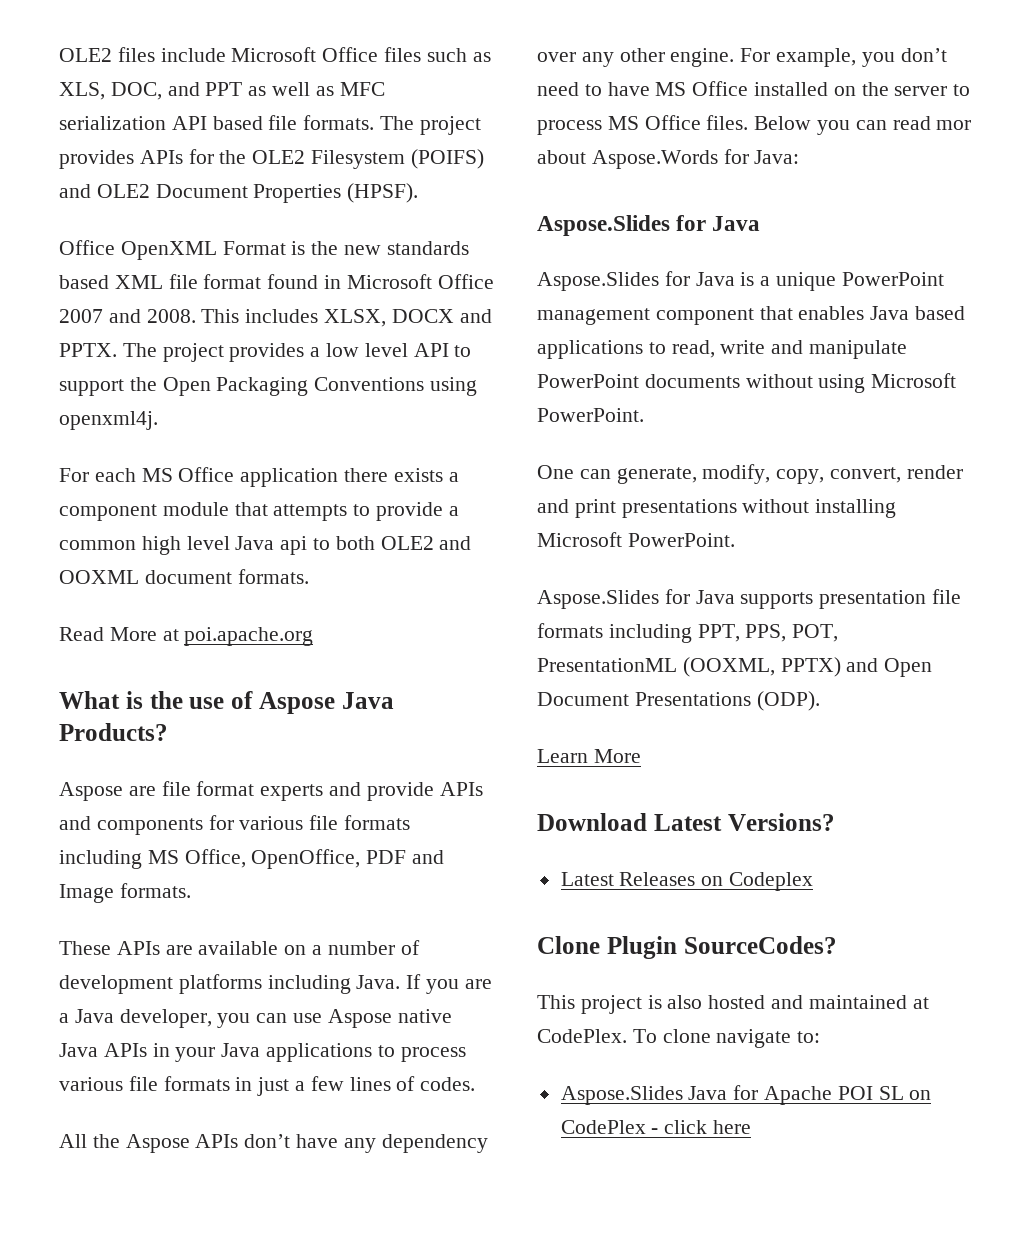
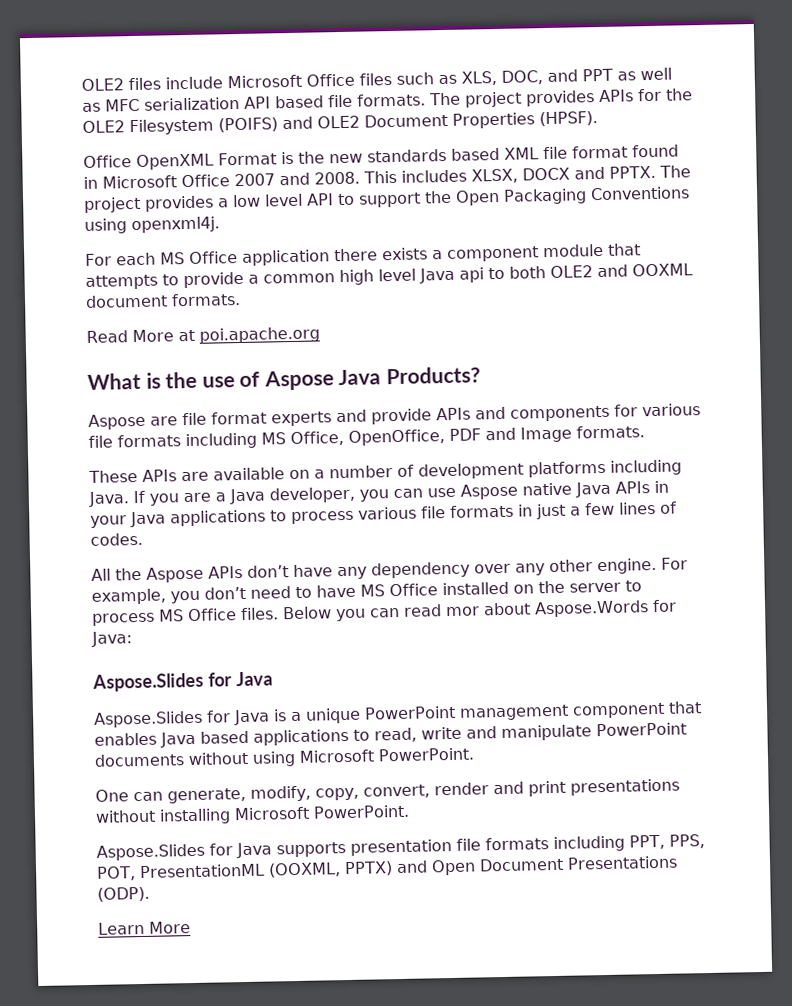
- Download Latest Versions?
- Latest Releases on Codeplex
- Clone Plugin SourceCodes?
- This project is also hosted and maintained at CodePlex. To clone navigate to:
- Aspose.Slides Java for Apache POI SL on CodePlex - click here

